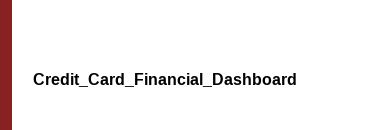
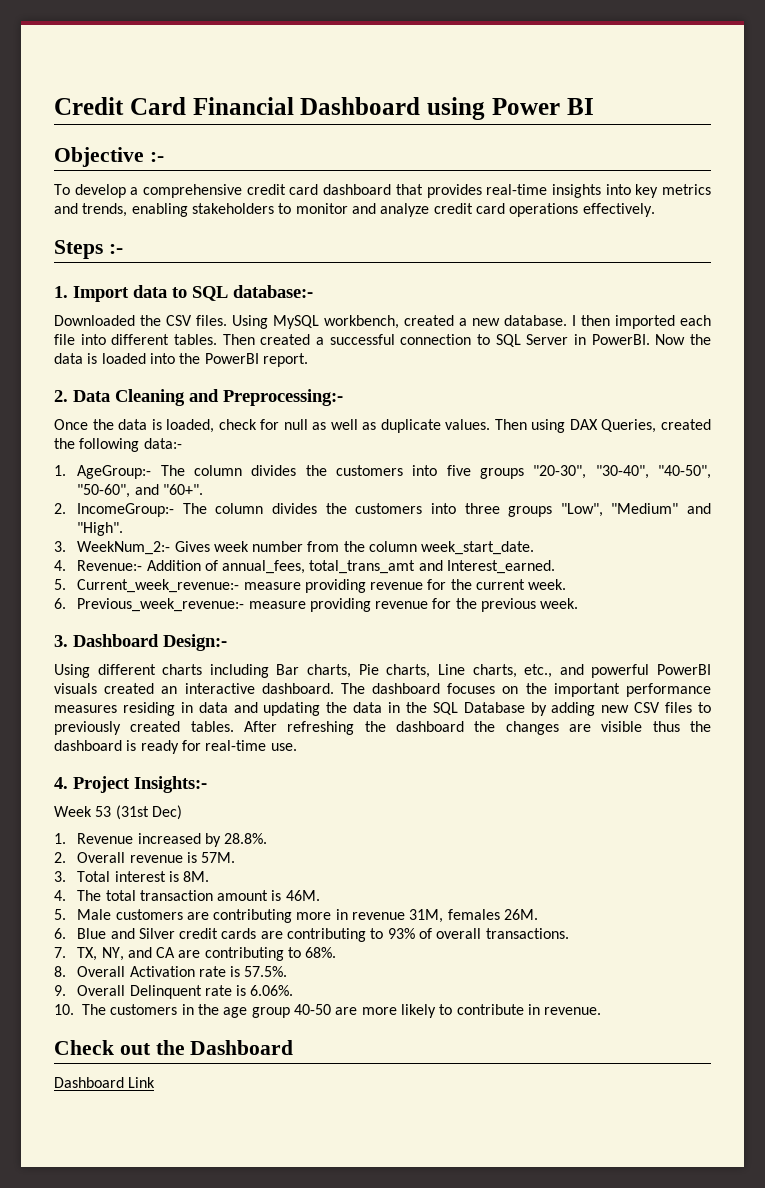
- Credit_Card_Financial_Dashboard
+ Credit Card Financial Dashboard using Power BI
+ Objective :-
+ To develop a comprehensive credit card dashboard that provides real-time insights into key metrics and trends, enabling stakeholders to monitor and analyze credit card operations effectively.
+ Steps :-
+ 1. Import data to SQL database:-
+ Downloaded the CSV files. Using MySQL workbench, created a new database. I then imported each file into different tables. Then created a successful connection to SQL Server in PowerBI. Now the data is loaded into the PowerBI report.
+ 2. Data Cleaning and Preprocessing:-
+ Once the data is loaded, check for null as well as duplicate values. Then using DAX Queries, created the following data:-
+ 1. AgeGroup:- The column divides the customers into five groups "20-30", "30-40", "40-50", "50-60", and "60+".
+ 2. IncomeGroup:- The column divides the customers into three groups "Low", "Medium" and "High".
+ 3. WeekNum_2:- Gives week number from the column week_start_date.
+ 4. Revenue:- Addition of annual_fees, total_trans_amt and Interest_earned.
+ 5. Current_week_revenue:- measure providing revenue for the current week.
+ 6. Previous_week_revenue:- measure providing revenue for the previous week.
+ 3. Dashboard Design:-
+ Using different charts including Bar charts, Pie charts, Line charts, etc., and powerful PowerBI visuals created an interactive dashboard. The dashboard focuses on the important performance measures residing in data and updating the data in the SQL Database by adding new CSV files to previously created tables. After refreshing the dashboard the changes are visible thus the dashboard is ready for real-time use.
+ 4. Project Insights:-
+ Week 53 (31st Dec)
+ 1. Revenue increased by 28.8%.
+ 2. Overall revenue is 57M.
+ 3. Total interest is 8M.
+ 4. The total transaction amount is 46M.
+ 5. Male customers are contributing more in revenue 31M, females 26M.
+ 6. Blue and Silver credit cards are contributing to 93% of overall transactions.
+ 7. TX, NY, and CA are contributing to 68%.
+ 8. Overall Activation rate is 57.5%.
+ 9. Overall Delinquent rate is 6.06%.
+ 10. The customers in the age group 40-50 are more likely to contribute in revenue.
+ Check out the Dashboard
+ Dashboard Link

